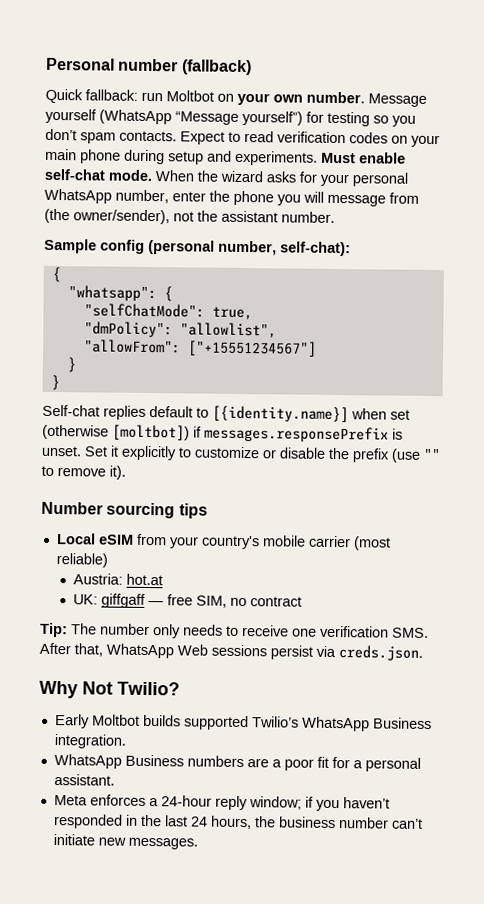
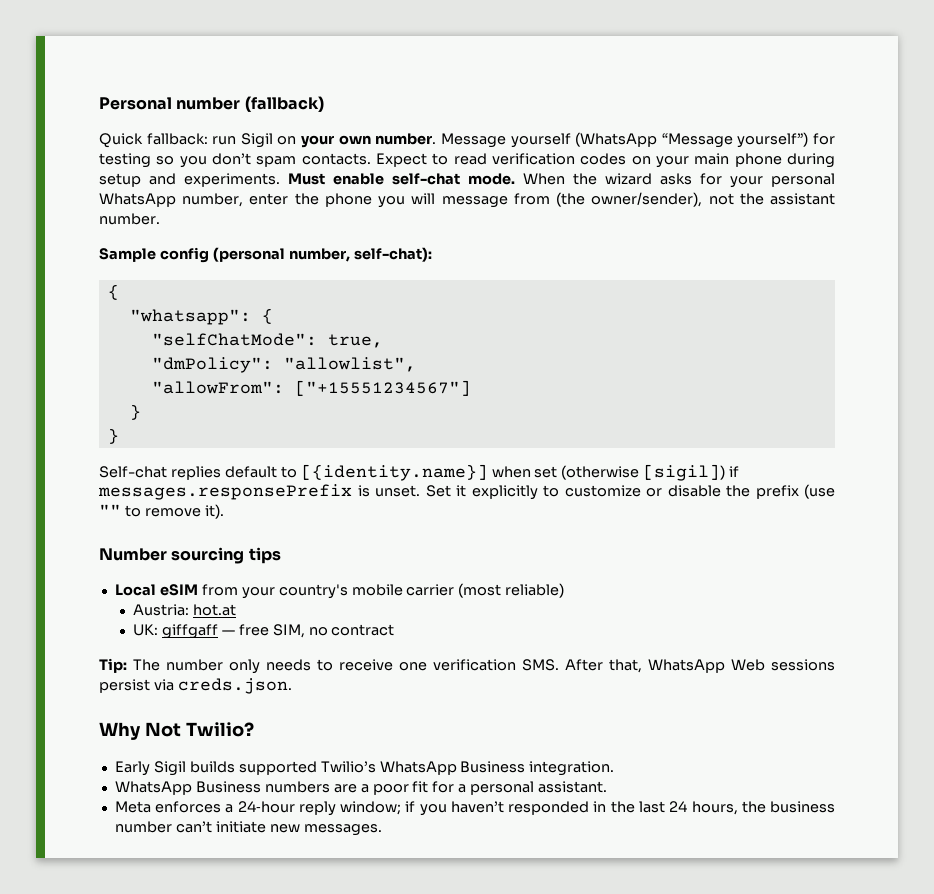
- Quick fallback: run Moltbot on your own number.
+ Quick fallback: run Sigil on your own number.
- Self-chat replies default to [{identity.name}] when set (otherwise [moltbot]) if messages.responsePrefix is unset.
+ Self-chat replies default to [{identity.name}] when set (otherwise [sigil]) if messages.responsePrefix is unset.
- Early Moltbot builds supported Twilio’s WhatsApp Business integration.
+ Early Sigil builds supported Twilio’s WhatsApp Business integration.

